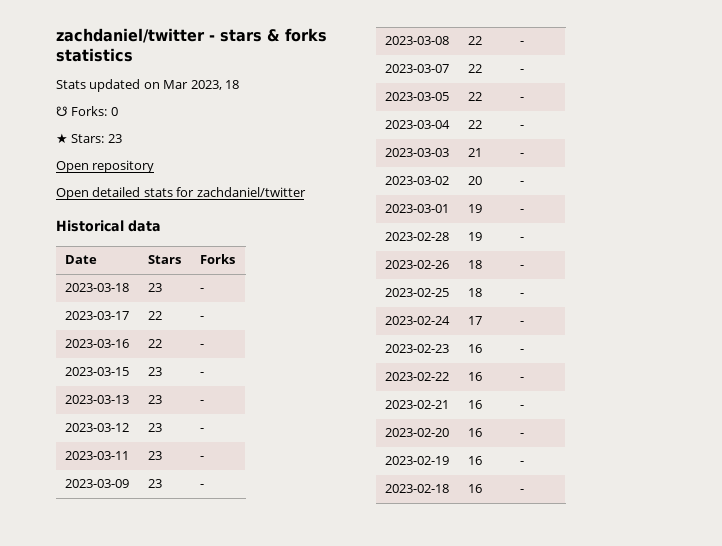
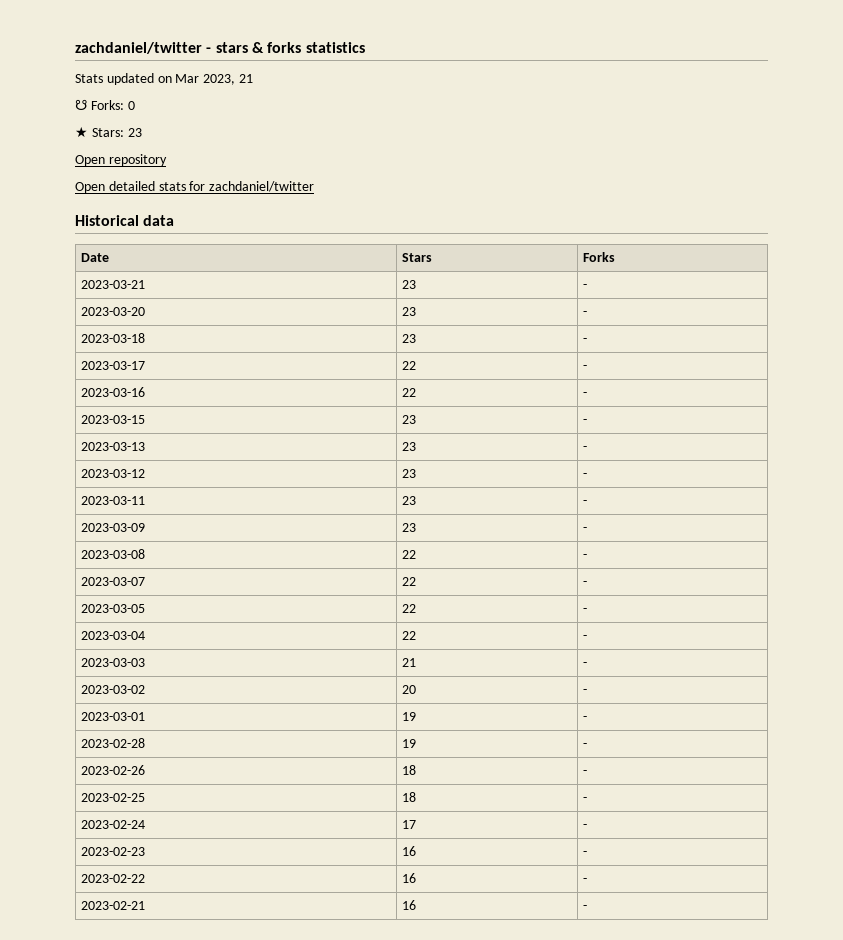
- Stats updated on Mar 2023, 18
+ Stats updated on Mar 2023, 21
+ 2023-03-21 | 23 | -
+ 2023-03-20 | 23 | -
- 2023-02-20 | 16 | -
- 2023-02-19 | 16 | -
- 2023-02-18 | 16 | -

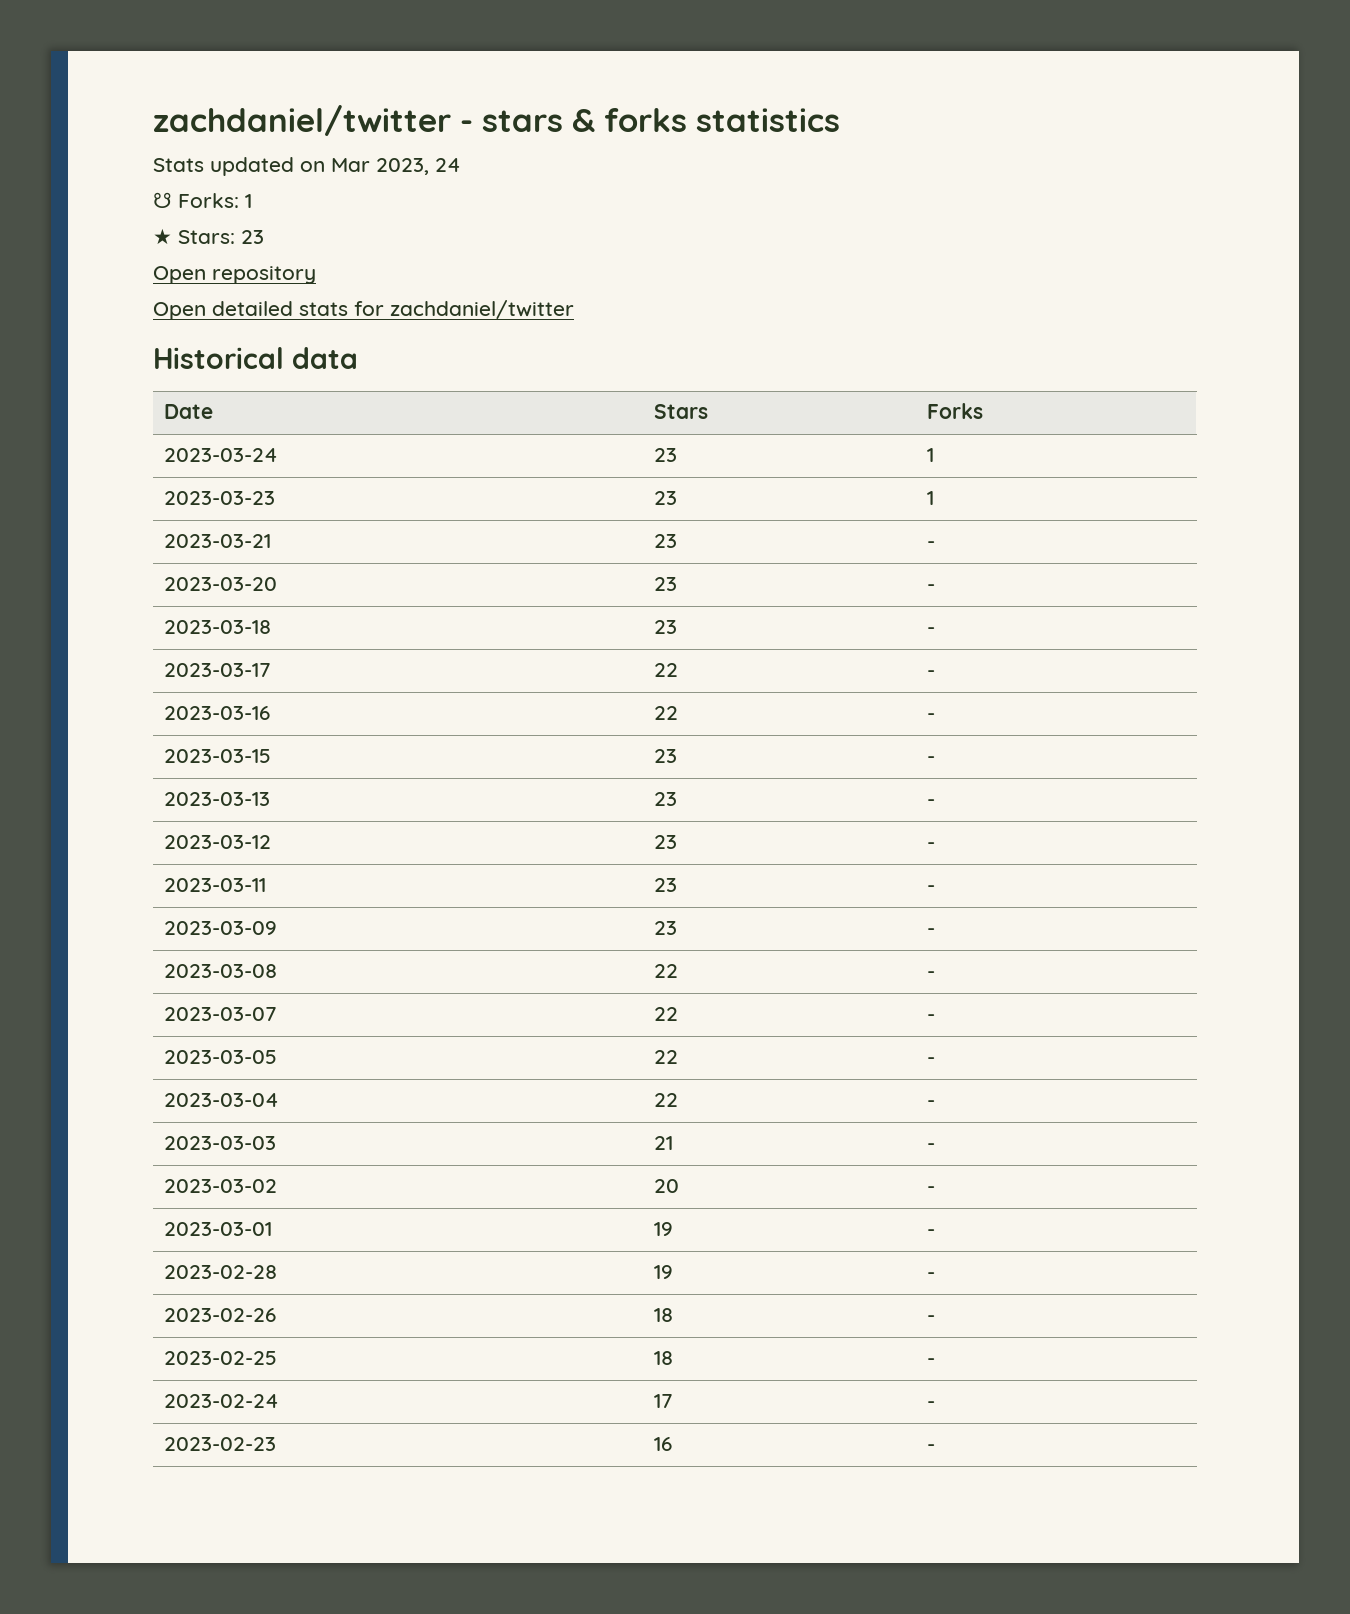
- Stats updated on Mar 2023, 21
+ Stats updated on Mar 2023, 24
- ☋ Forks: 0
+ ☋ Forks: 1
+ 2023-03-24 | 23 | 1
+ 2023-03-23 | 23 | 1
- 2023-02-22 | 16 | -
- 2023-02-21 | 16 | -

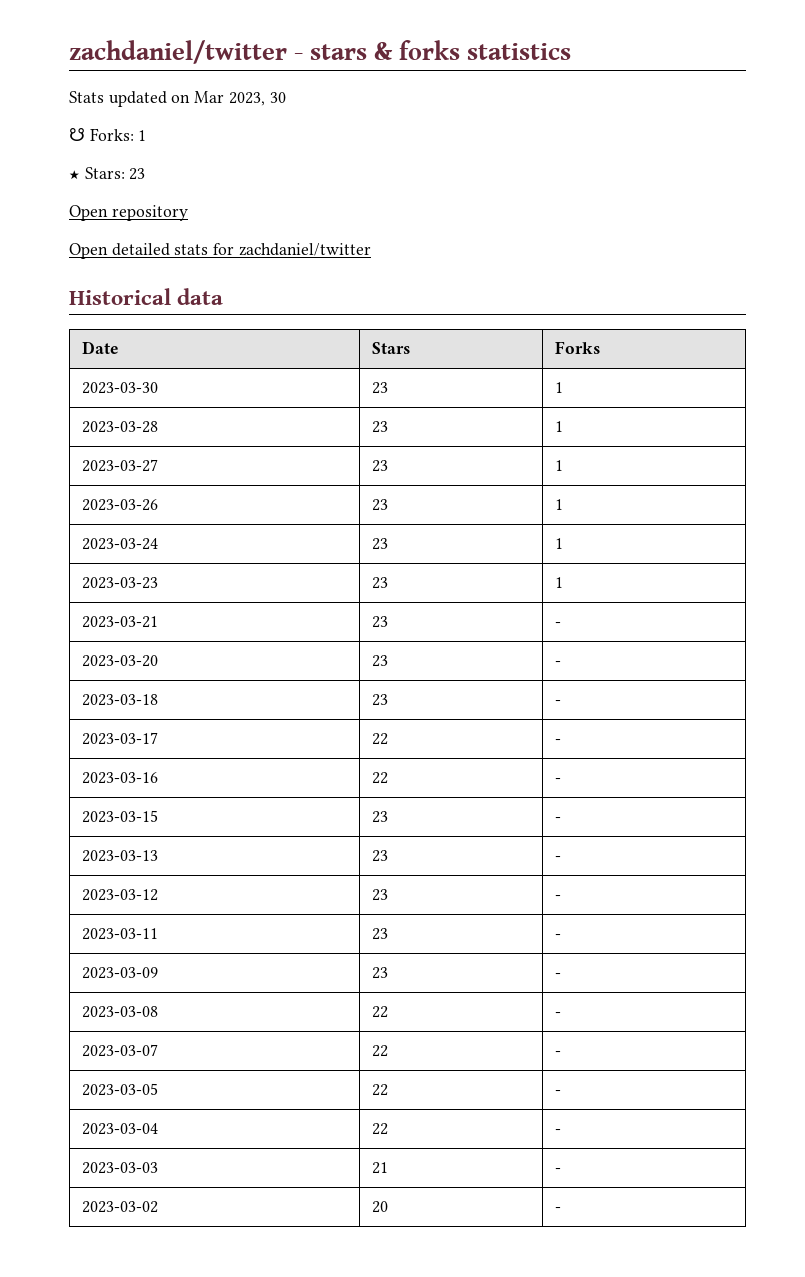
- Stats updated on Mar 2023, 24
+ Stats updated on Mar 2023, 30
+ 2023-03-30 | 23 | 1
+ 2023-03-28 | 23 | 1
+ 2023-03-27 | 23 | 1
+ 2023-03-26 | 23 | 1
- 2023-03-01 | 19 | -
- 2023-02-28 | 19 | -
- 2023-02-26 | 18 | -
- 2023-02-25 | 18 | -
- 2023-02-24 | 17 | -
- 2023-02-23 | 16 | -

